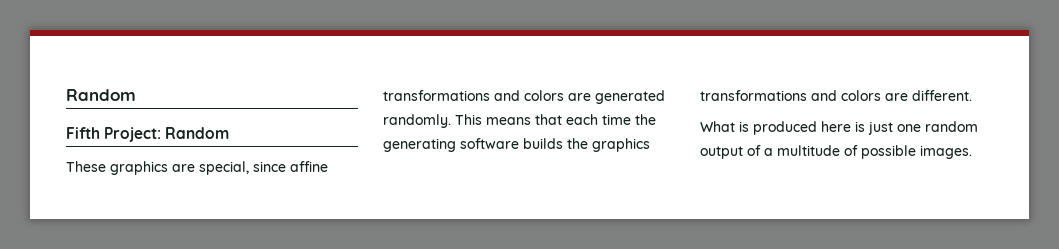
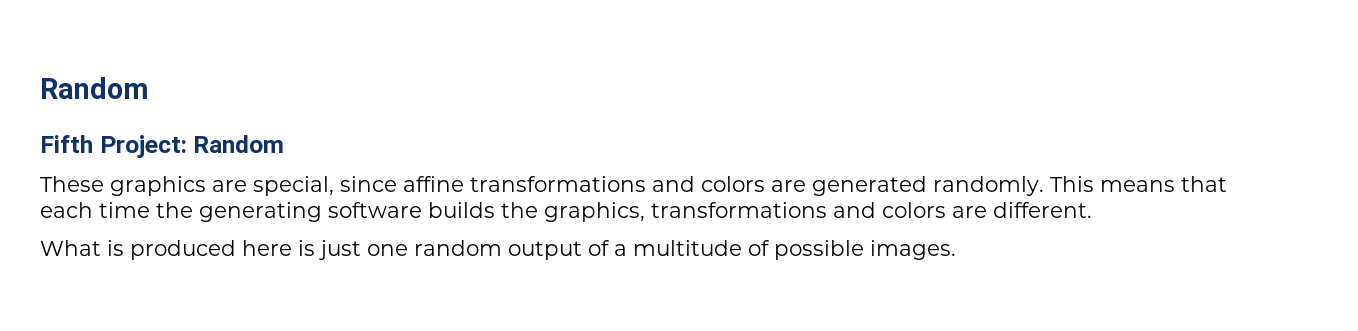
- This means that each time the generating software builds the graphics transformations and colors are different.
+ This means that each time the generating software builds the graphics, transformations and colors are different.

